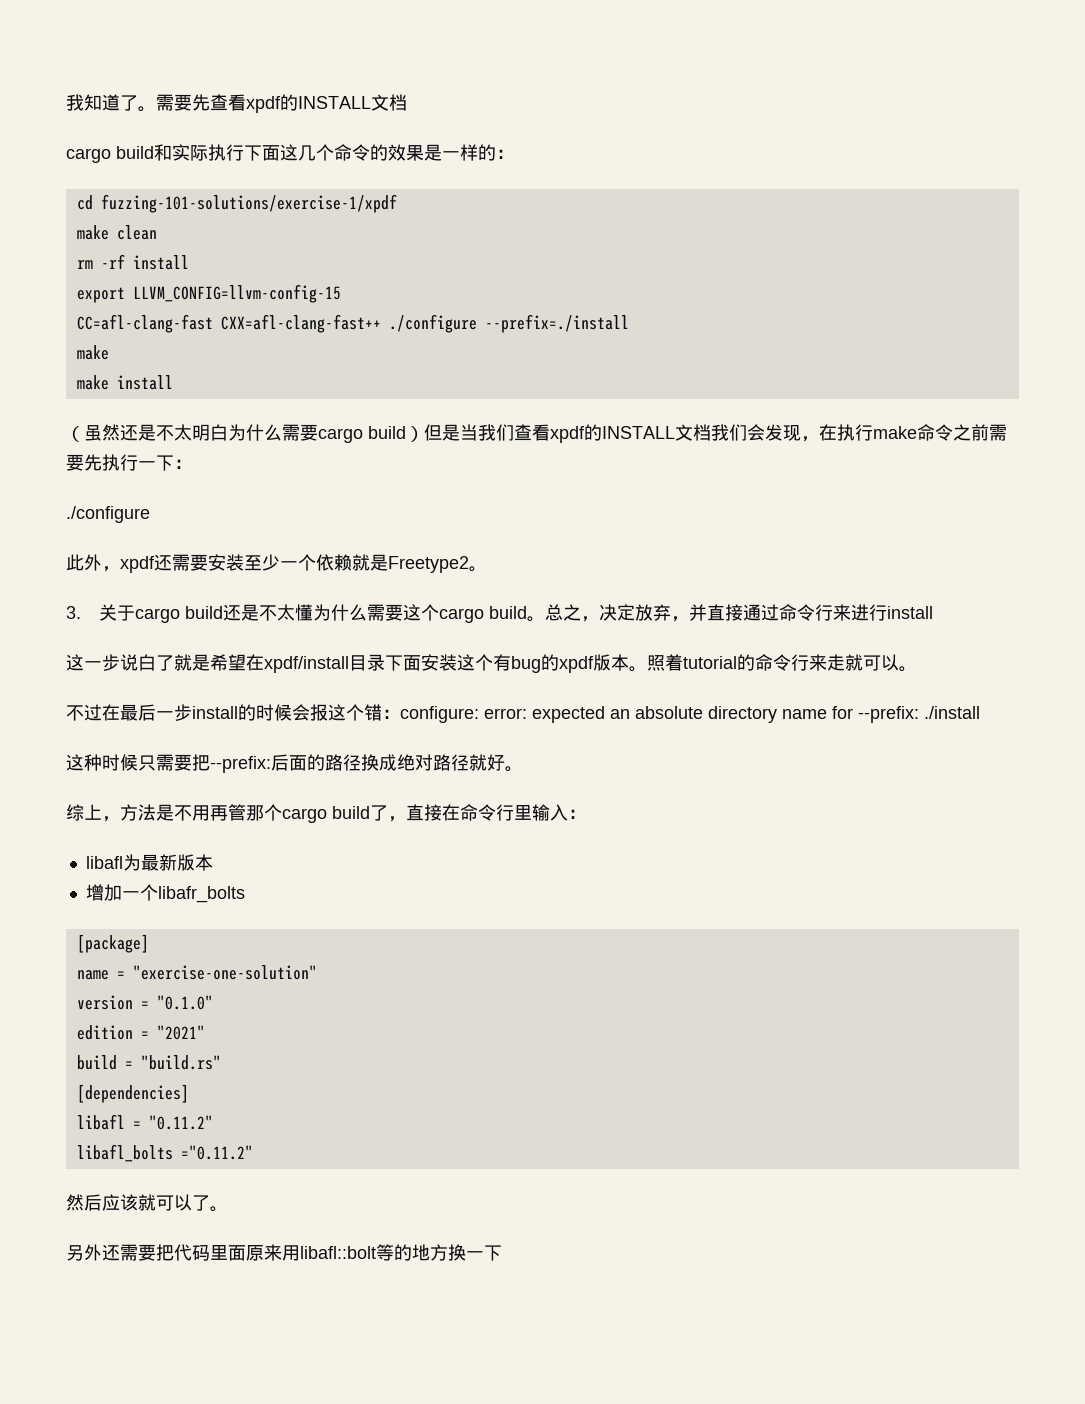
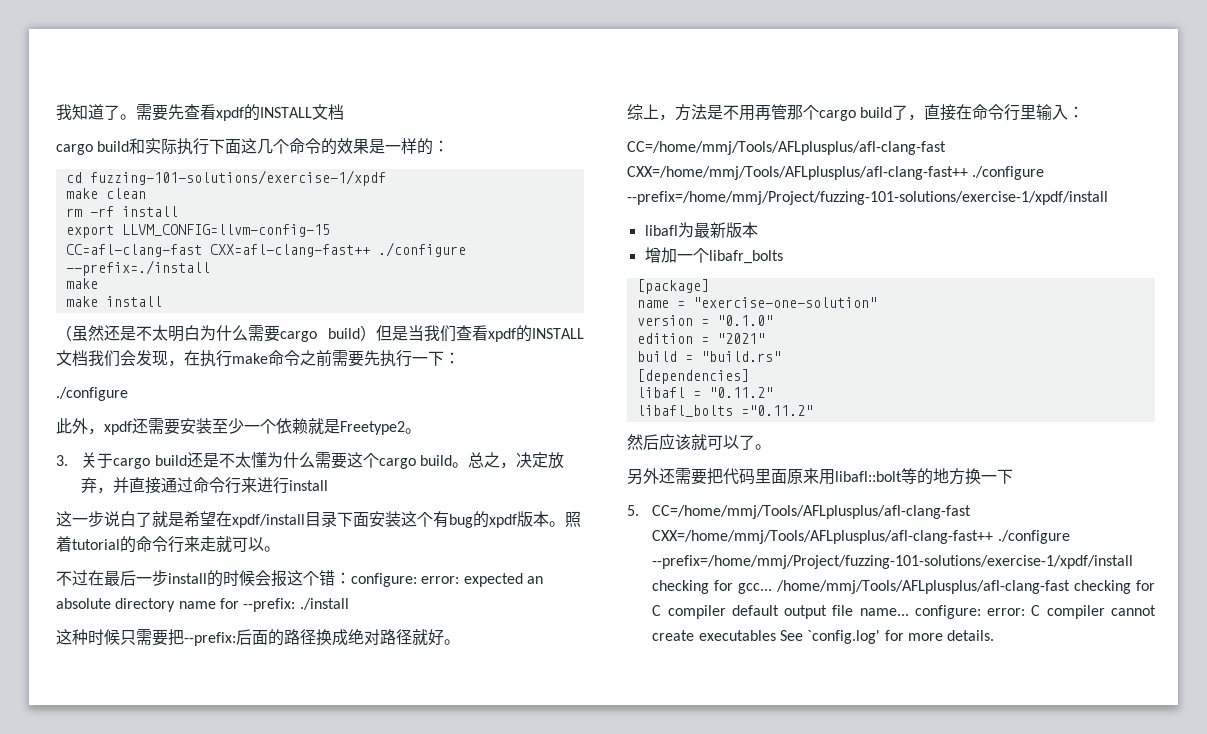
  综上，方法是不用再管那个cargo build了，直接在命令行里输入：
+ CC=/home/mmj/Tools/AFLplusplus/afl-clang-fast CXX=/home/mmj/Tools/AFLplusplus/afl-clang-fast++ ./configure --prefix=/home/mmj/Project/fuzzing-101-solutions/exercise-1/xpdf/install
+ 5. CC=/home/mmj/Tools/AFLplusplus/afl-clang-fast CXX=/home/mmj/Tools/AFLplusplus/afl-clang-fast++ ./configure --prefix=/home/mmj/Project/fuzzing-101-solutions/exercise-1/xpdf/install checking for gcc... /home/mmj/Tools/AFLplusplus/afl-clang-fast checking for C compiler default output file name... configure: error: C compiler cannot create executables See `config.log' for more details.

